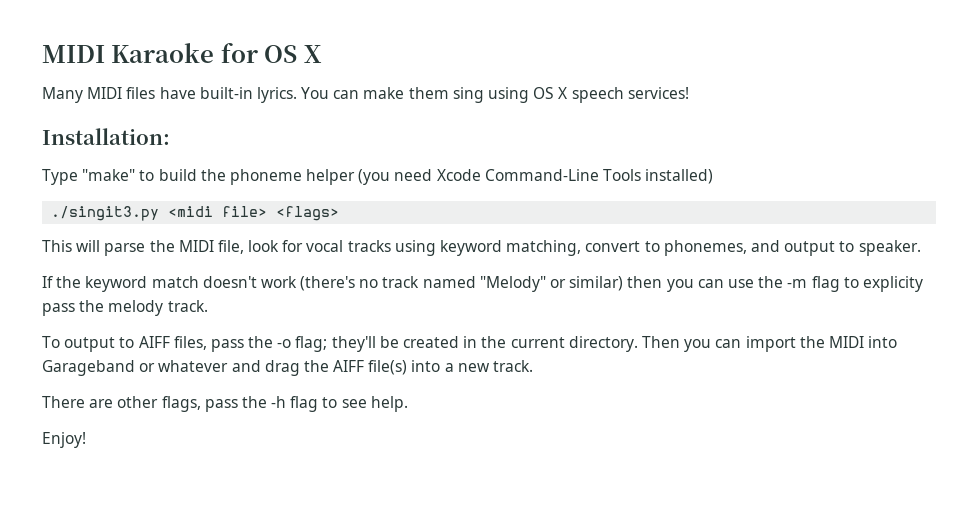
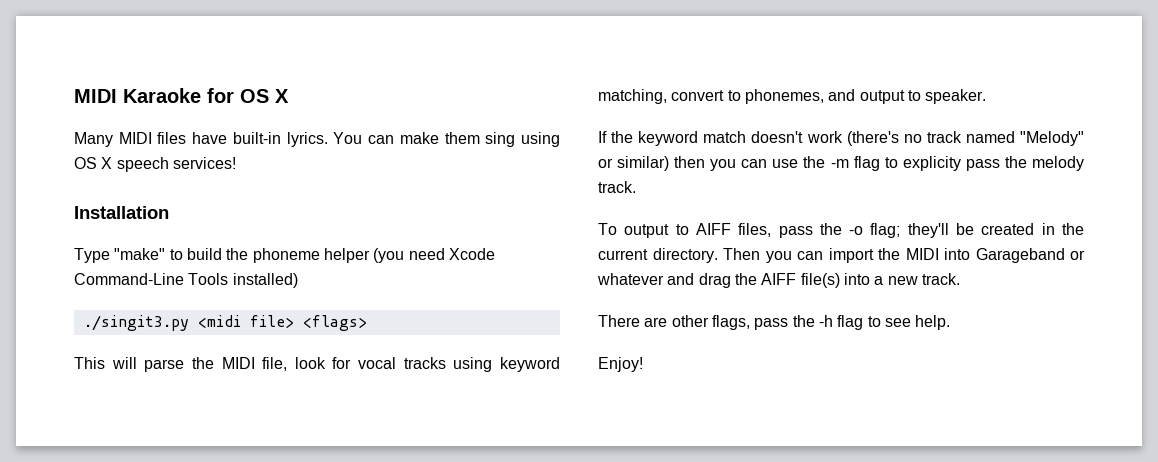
- Installation:
+ Installation

